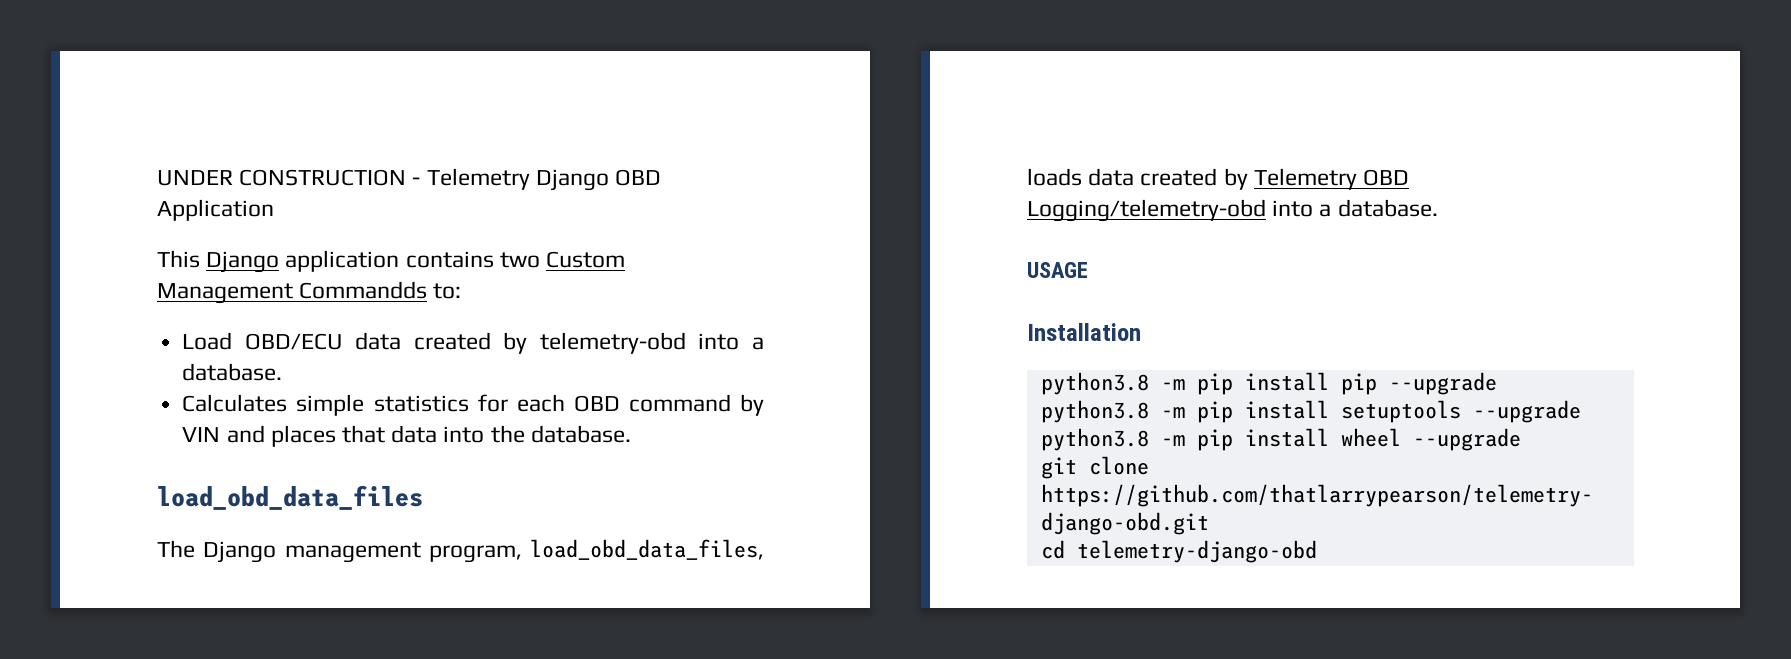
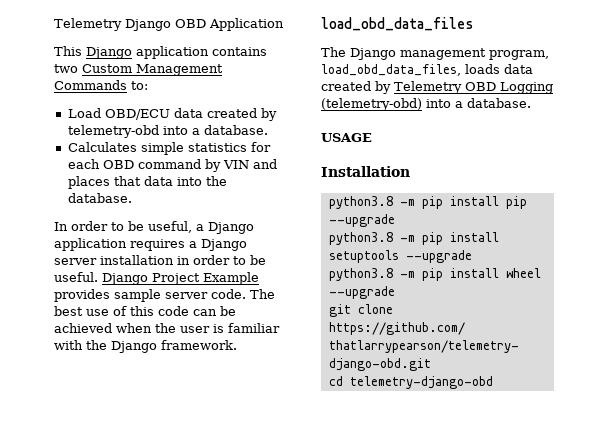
- UNDER CONSTRUCTION - Telemetry Django OBD Application
+ Telemetry Django OBD Application
- This Django application contains two Custom Management Commandds to:
+ This Django application contains two Custom Management Commands to:
+ In order to be useful, a Django application requires a Django server installation in order to be useful. Django Project Example provides sample server code. The best use of this code can be achieved when the user is familiar with the Django framework.
- The Django management program, load_obd_data_files, loads data created by Telemetry OBD Logging/telemetry-obd into a database.
+ The Django management program, load_obd_data_files, loads data created by Telemetry OBD Logging (telemetry-obd) into a database.

